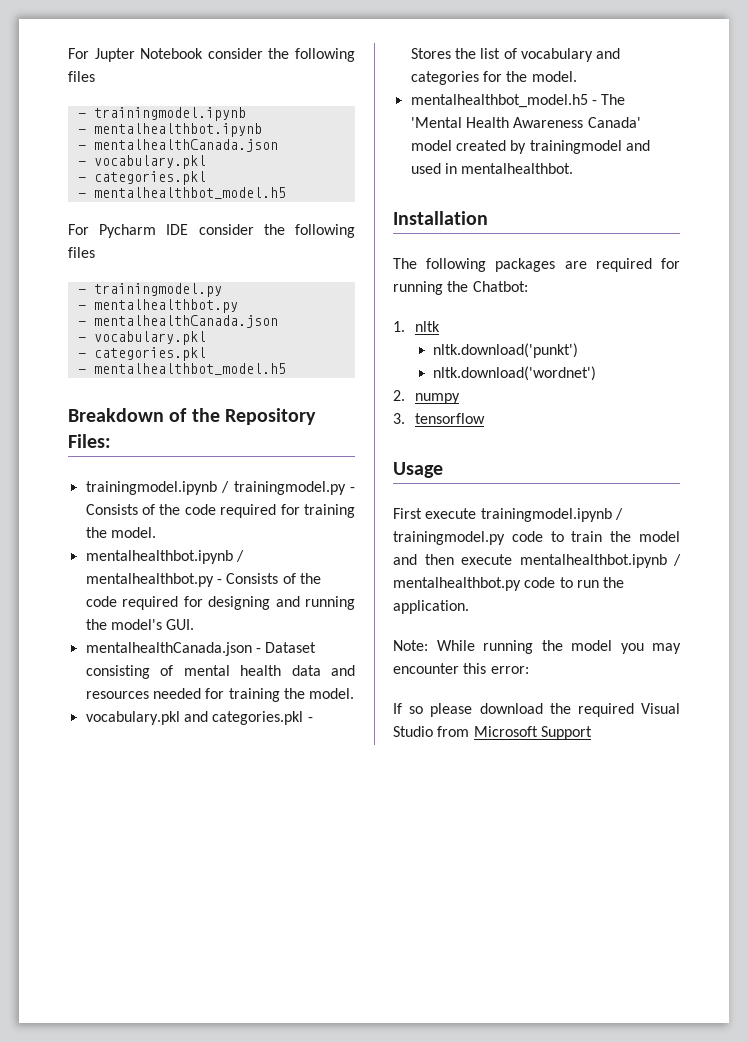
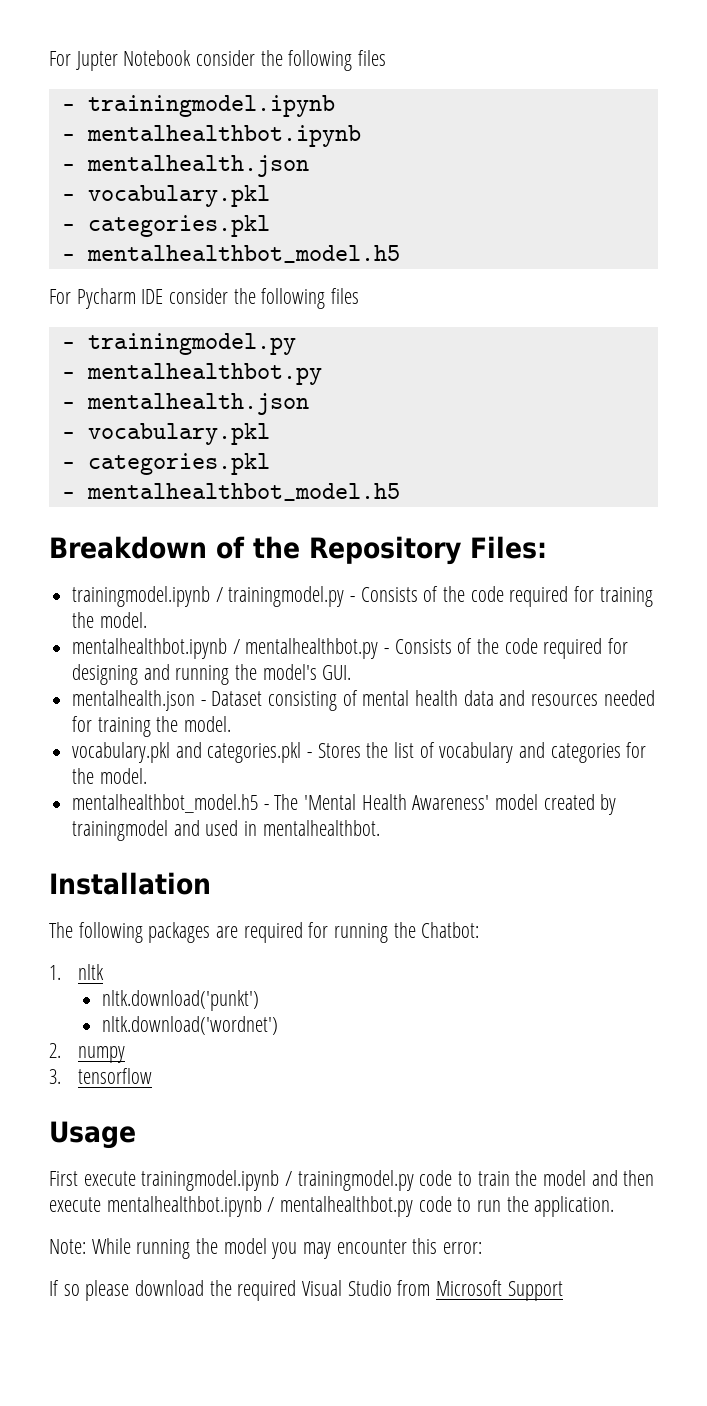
  - mentalhealthbot.ipynb
- - mentalhealthCanada.json
+ - mentalhealth.json
  - mentalhealthbot.py
- - mentalhealthCanada.json
+ - mentalhealth.json
- mentalhealthCanada.json - Dataset consisting of mental health data and resources needed for training the model.
+ mentalhealth.json - Dataset consisting of mental health data and resources needed for training the model.
- mentalhealthbot_model.h5 - The 'Mental Health Awareness Canada' model created by trainingmodel and used in mentalhealthbot.
+ mentalhealthbot_model.h5 - The 'Mental Health Awareness' model created by trainingmodel and used in mentalhealthbot.

